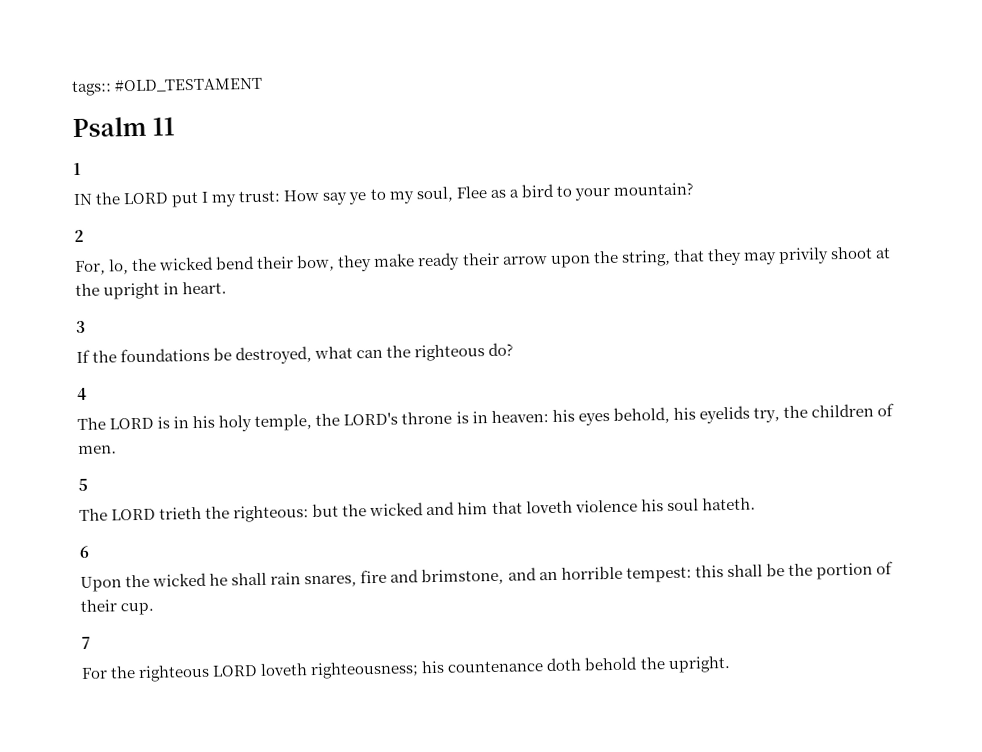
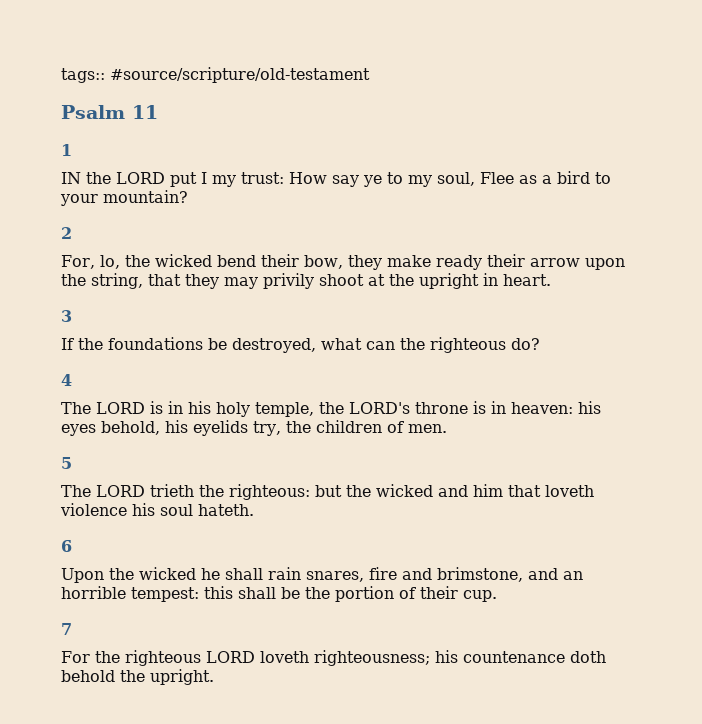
- tags:: #OLD_TESTAMENT
+ tags:: #source/scripture/old-testament

